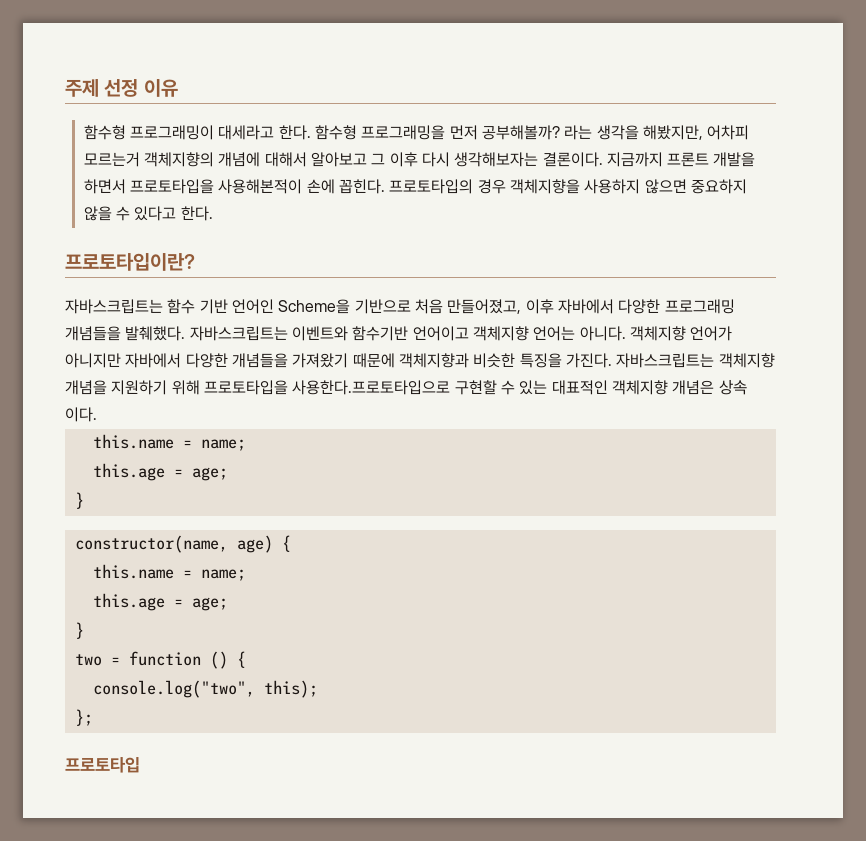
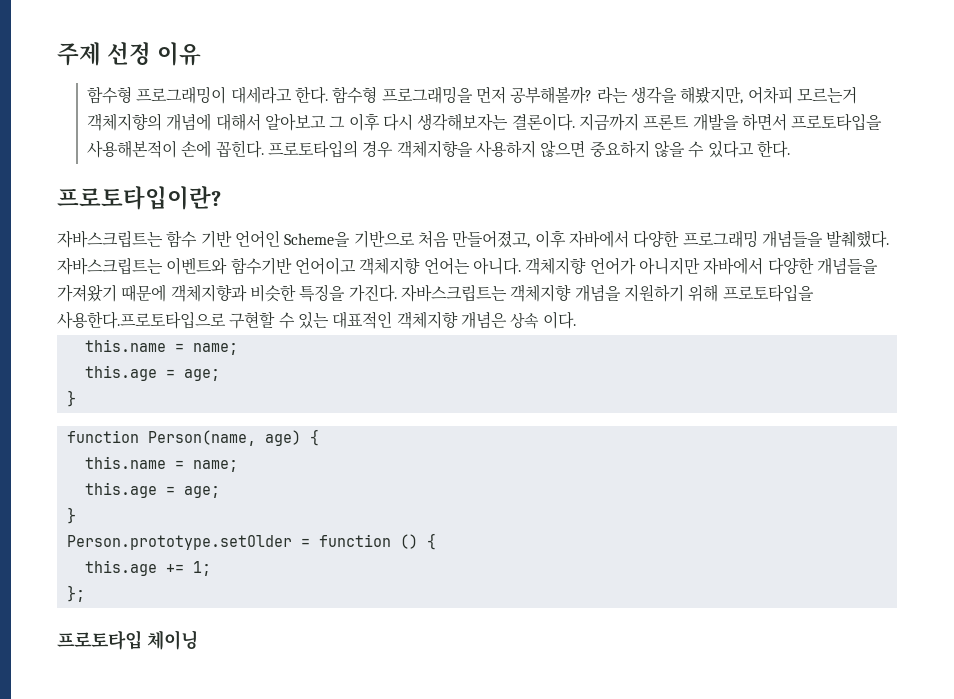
- constructor(name, age) {
+ function Person(name, age) {
- two = function () {
+ Person.prototype.setOlder = function () {
- console.log("two", this);
+ this.age += 1;
- 프로토타입
+ 프로토타입 체이닝

